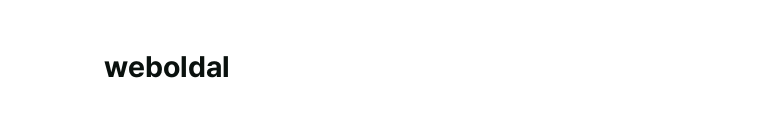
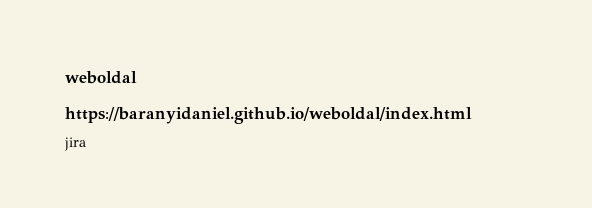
+ https://baranyidaniel.github.io/weboldal/index.html
+ jira

